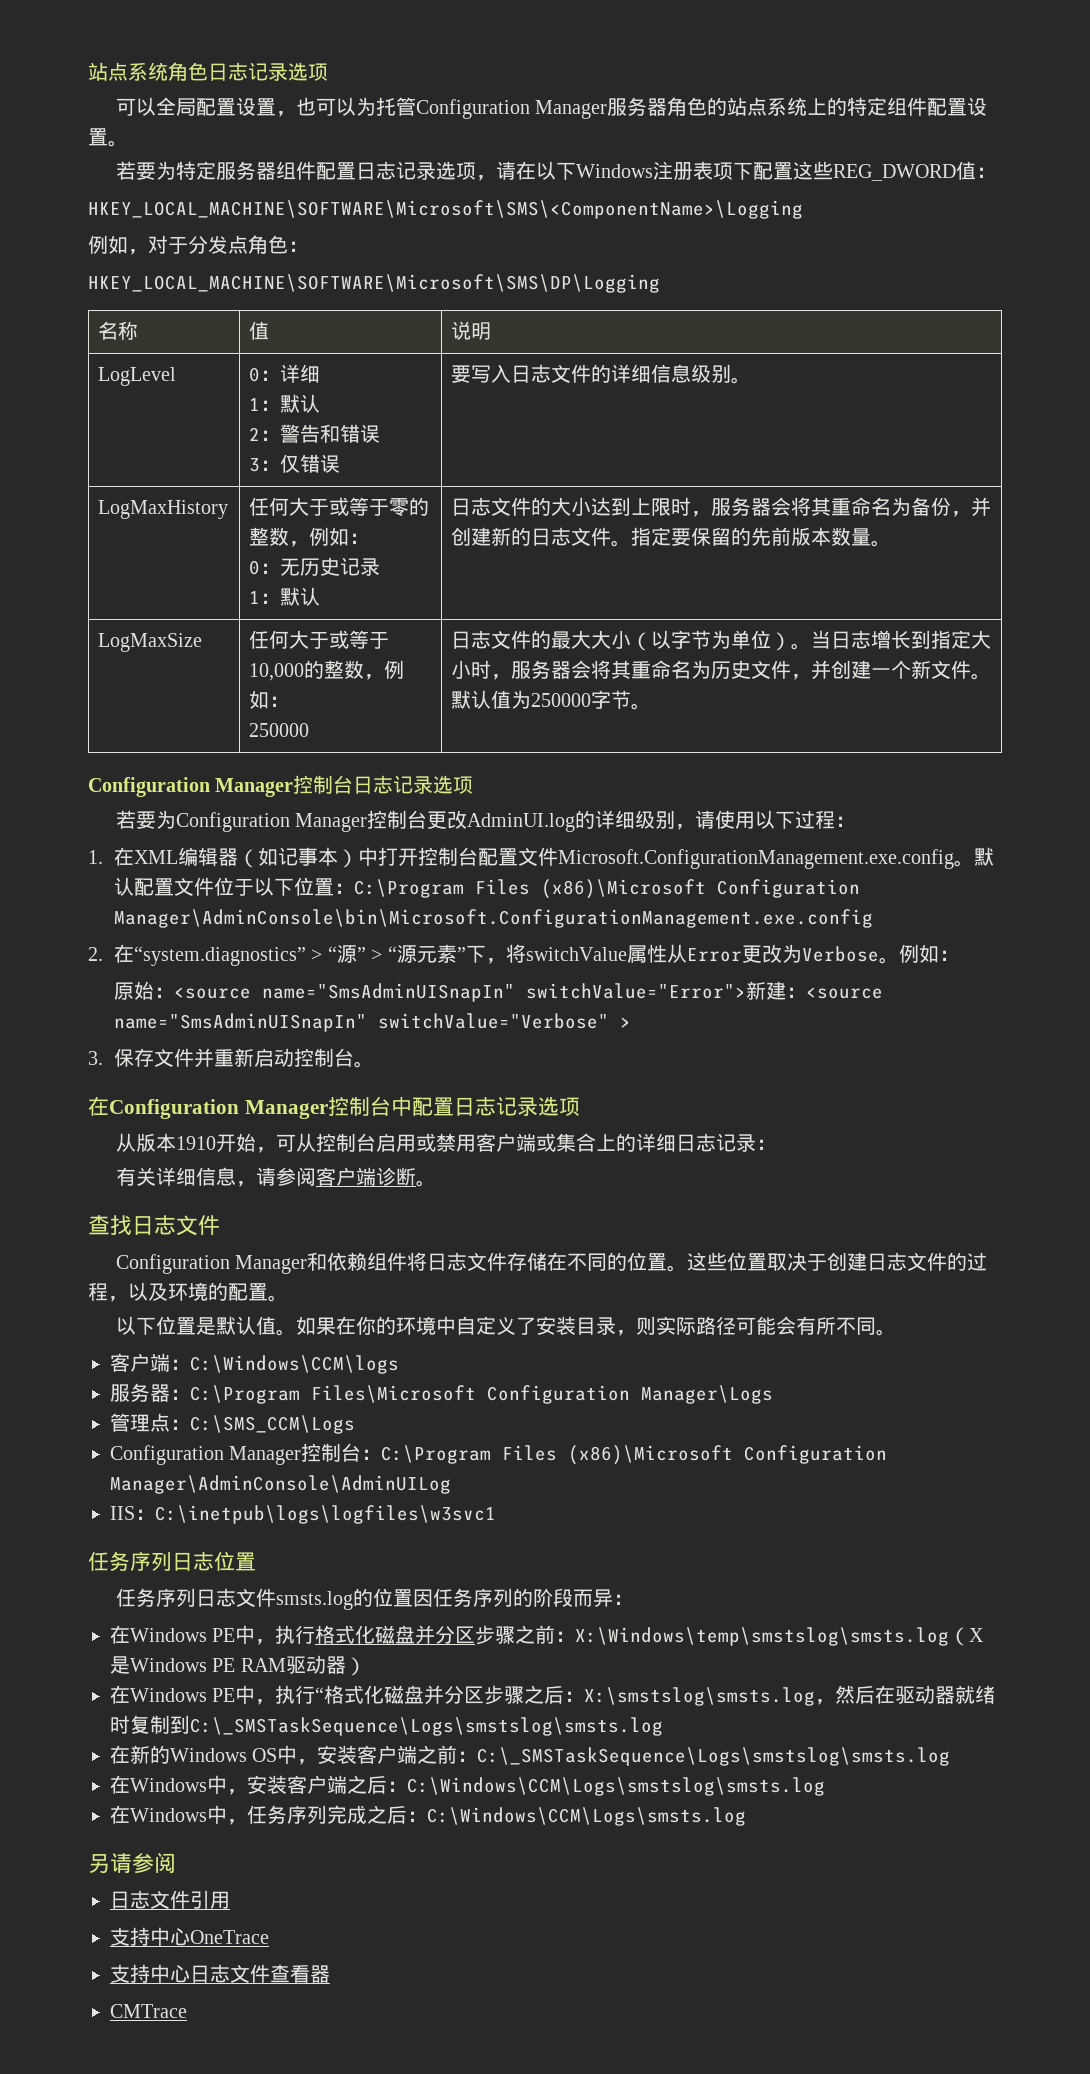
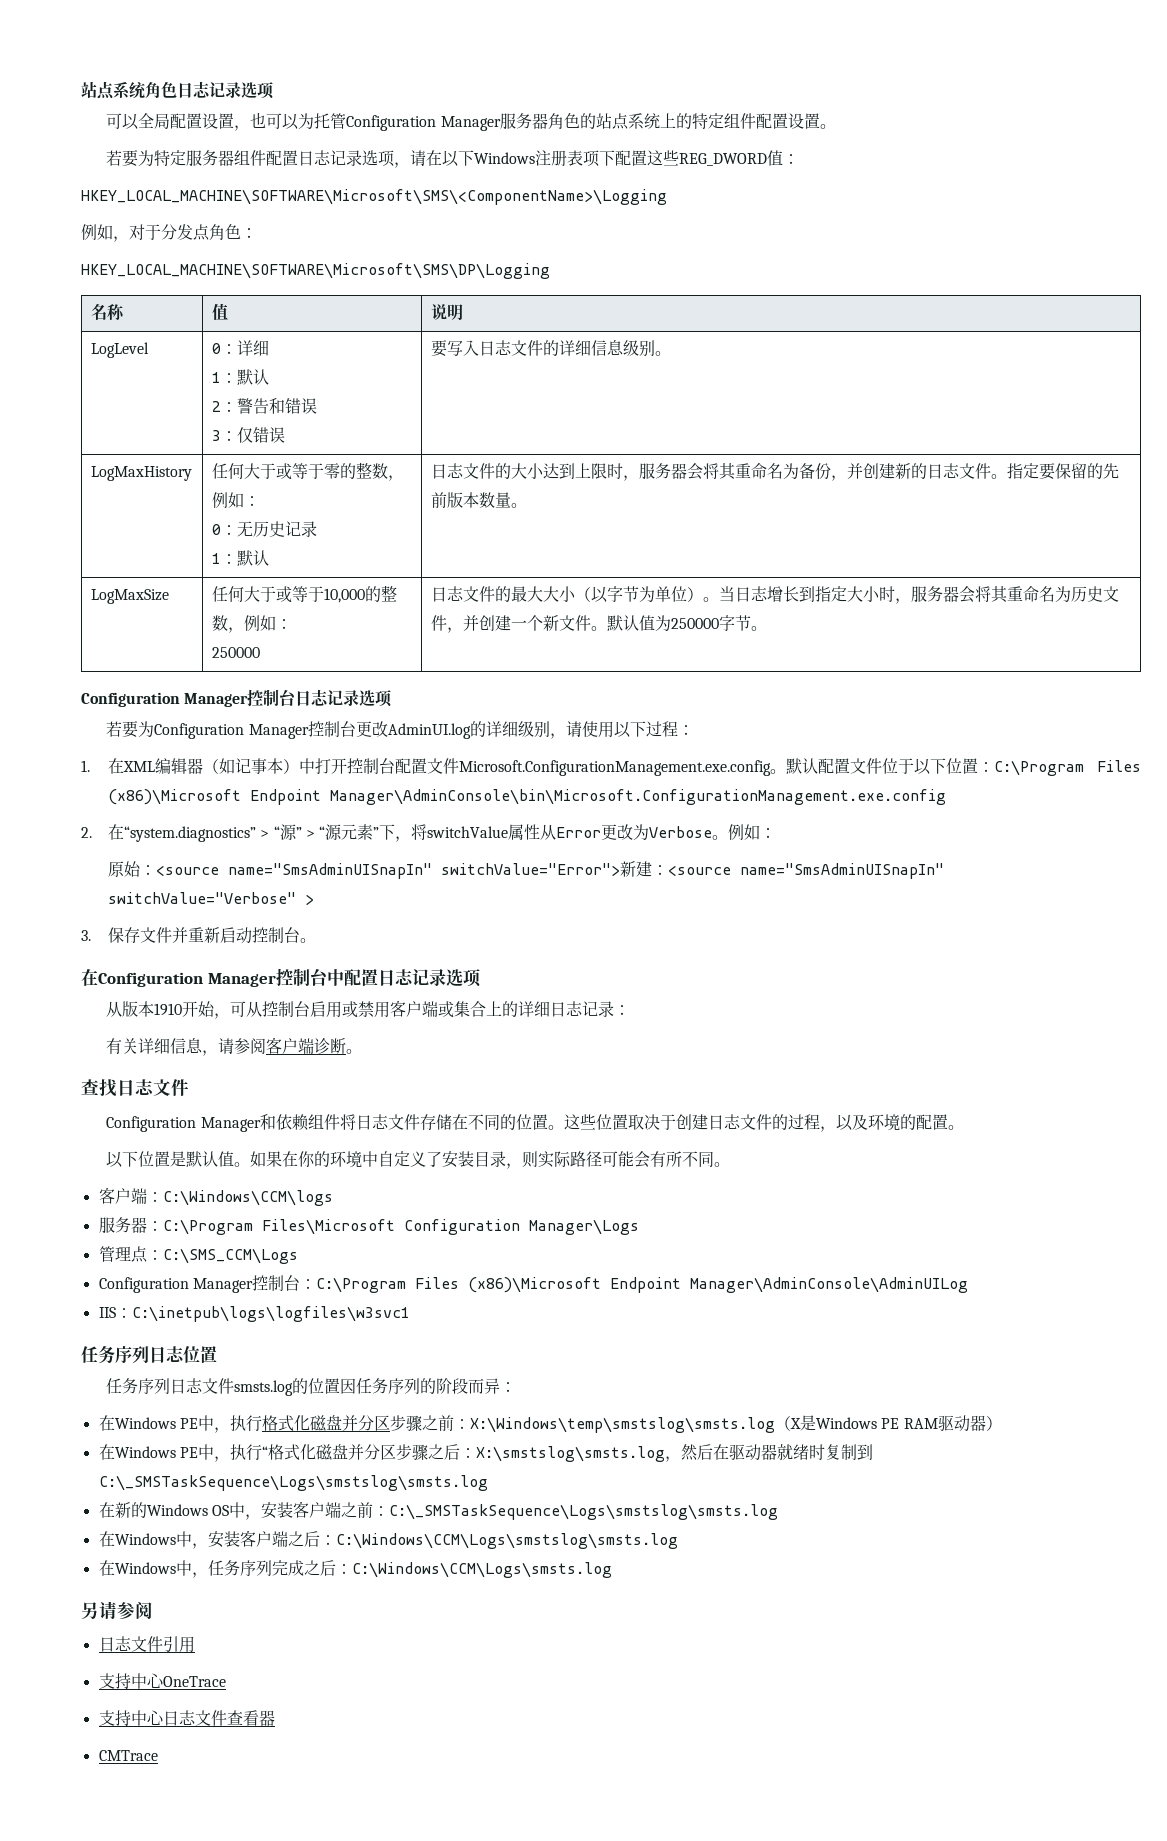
- 默认配置文件位于以下位置：C:\Program Files (x86)\Microsoft Configuration Manager\AdminConsole\bin\Microsoft.ConfigurationManagement.exe.config
+ 默认配置文件位于以下位置：C:\Program Files (x86)\Microsoft Endpoint Manager\AdminConsole\bin\Microsoft.ConfigurationManagement.exe.config
- Configuration Manager控制台：C:\Program Files (x86)\Microsoft Configuration Manager\AdminConsole\AdminUILog
+ Configuration Manager控制台：C:\Program Files (x86)\Microsoft Endpoint Manager\AdminConsole\AdminUILog

